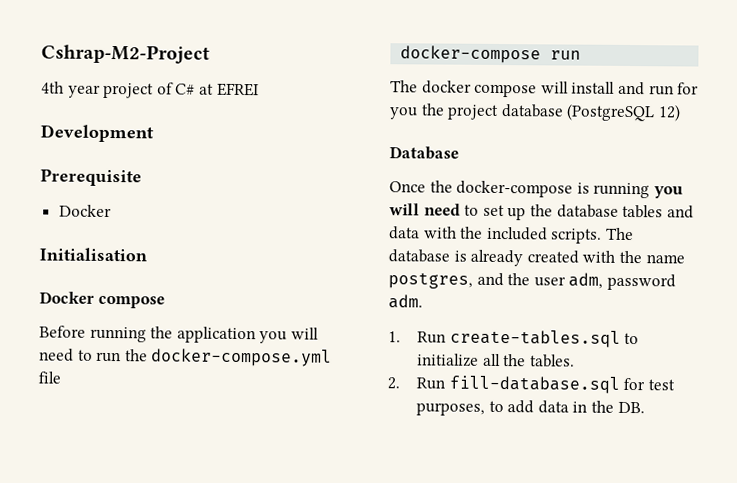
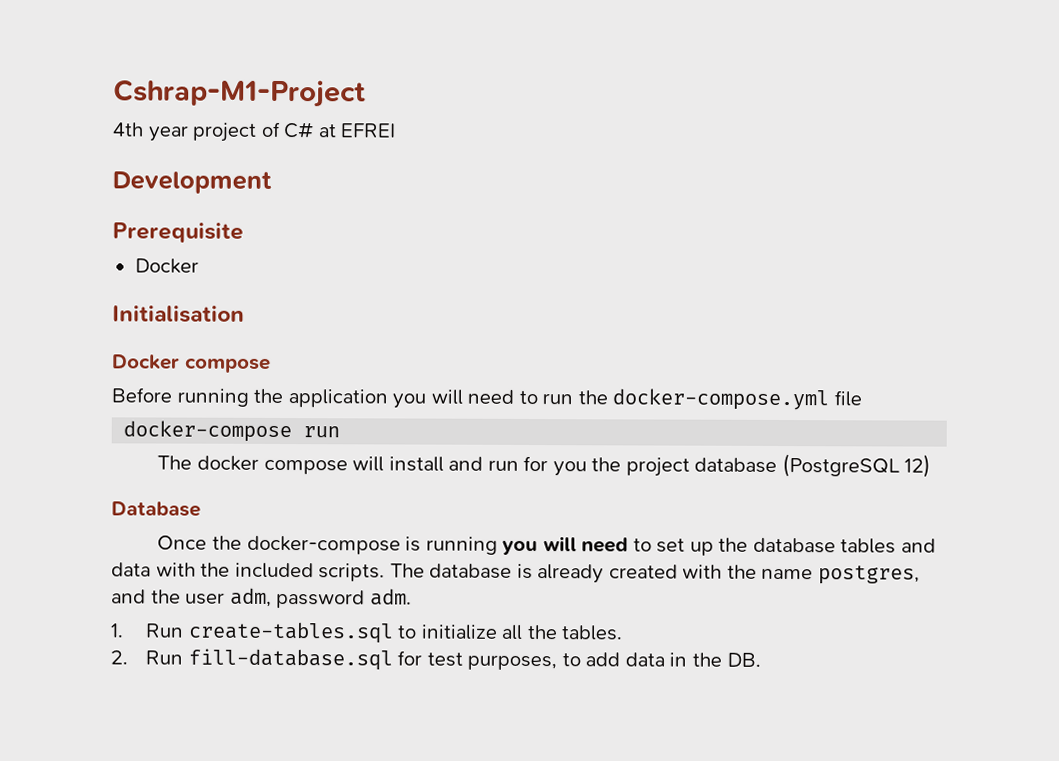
- Cshrap-M2-Project
+ Cshrap-M1-Project

